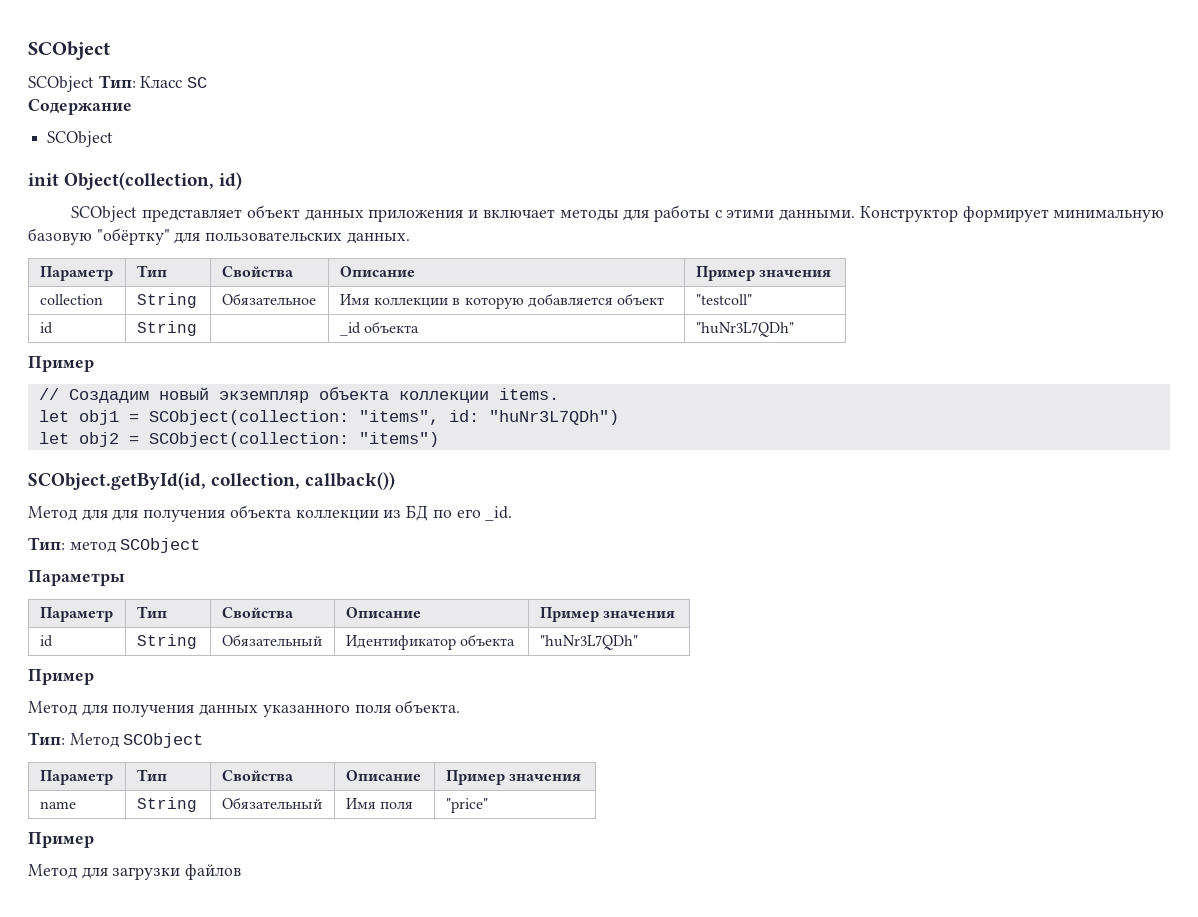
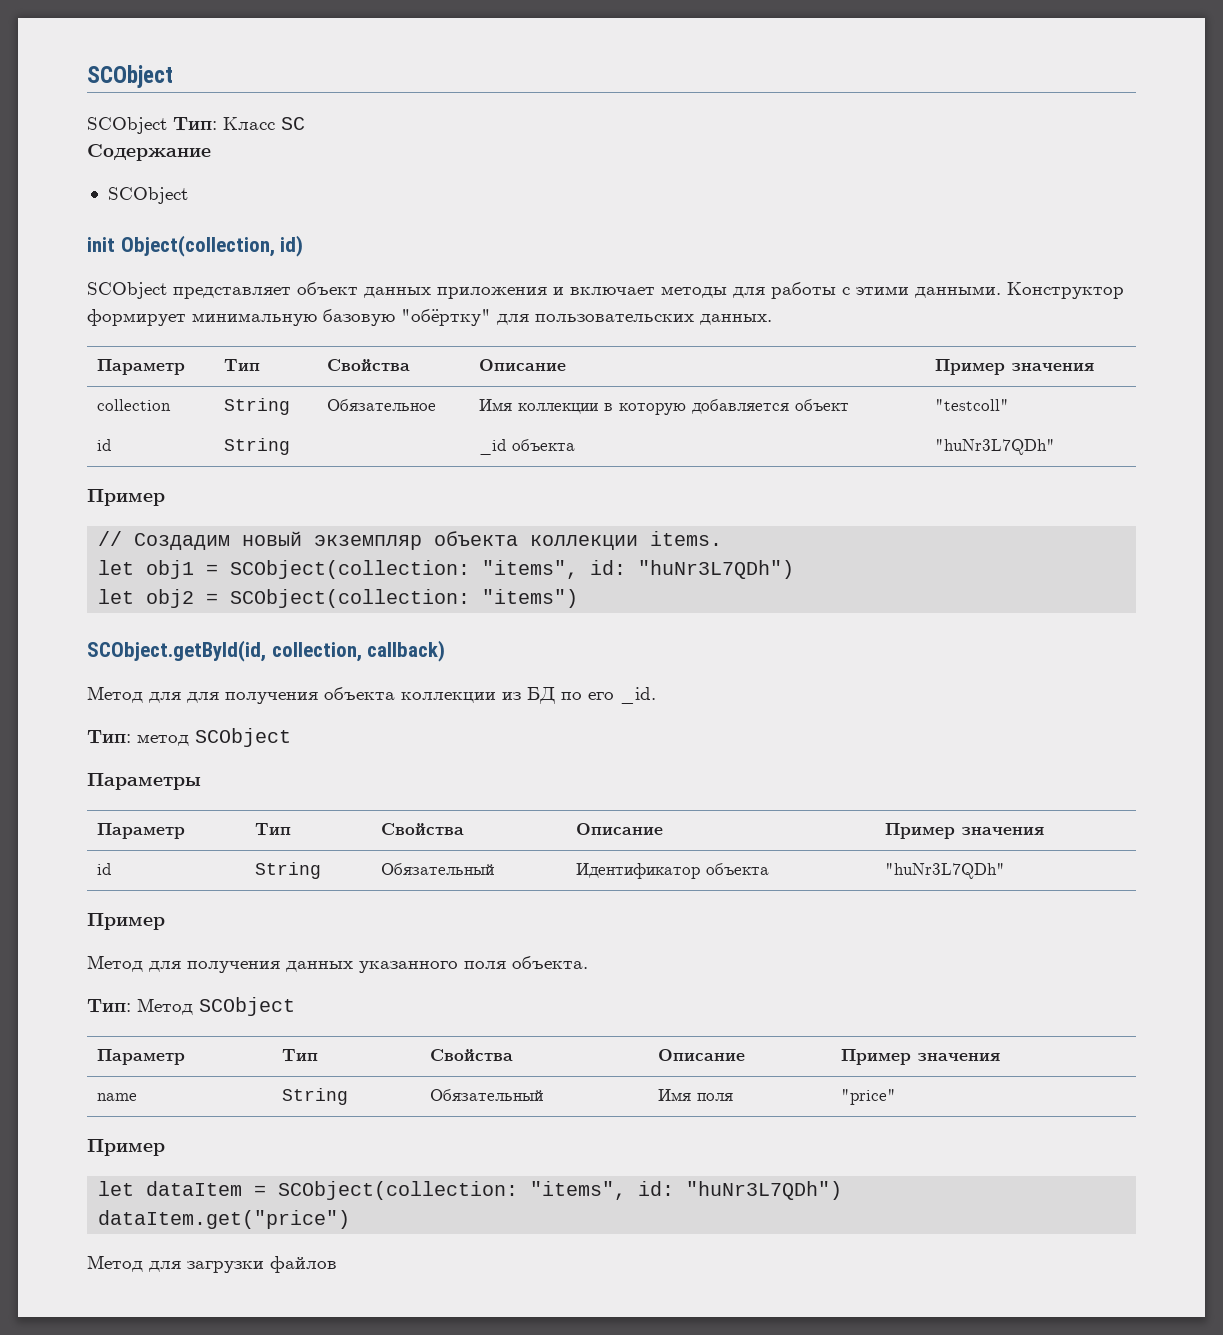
- SCObject.getById(id, collection, callback())
+ SCObject.getById(id, collection, callback)
+ let dataItem = SCObject(collection: "items", id: "huNr3L7QDh")
+ dataItem.get("price")

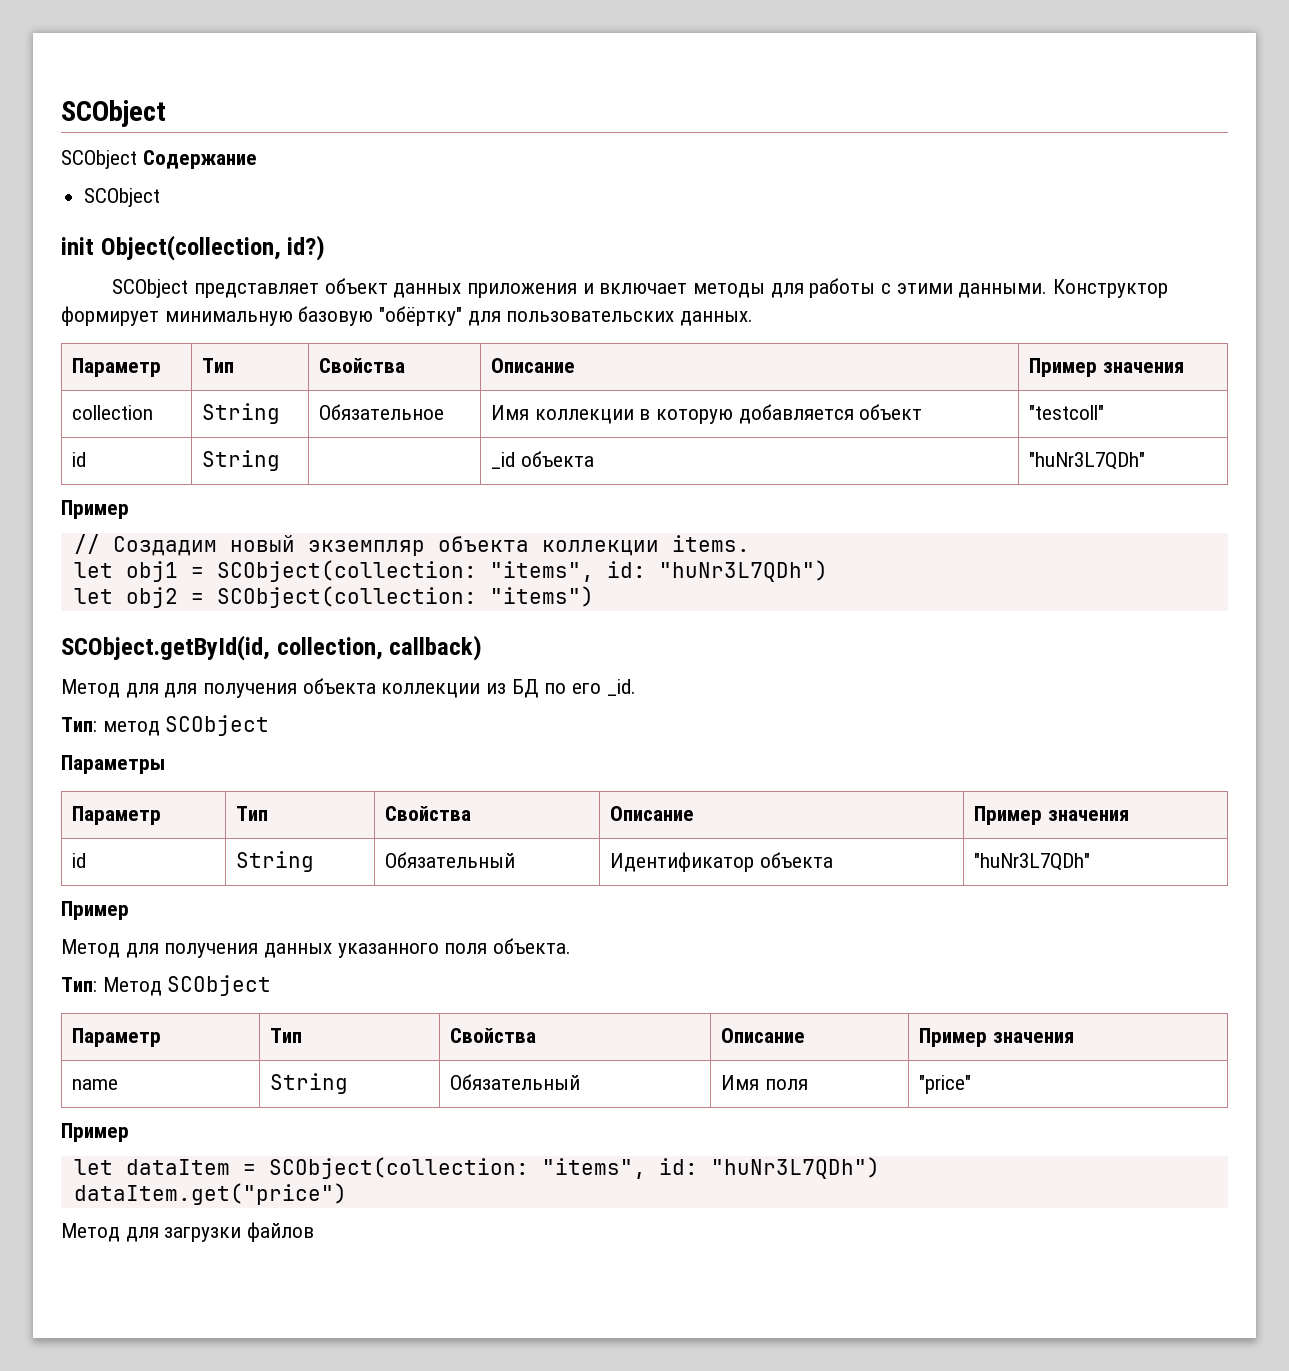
- SCObject Тип: Класс SC
- Содержание
+ SCObject Содержание
- init Object(collection, id)
+ init Object(collection, id?)

